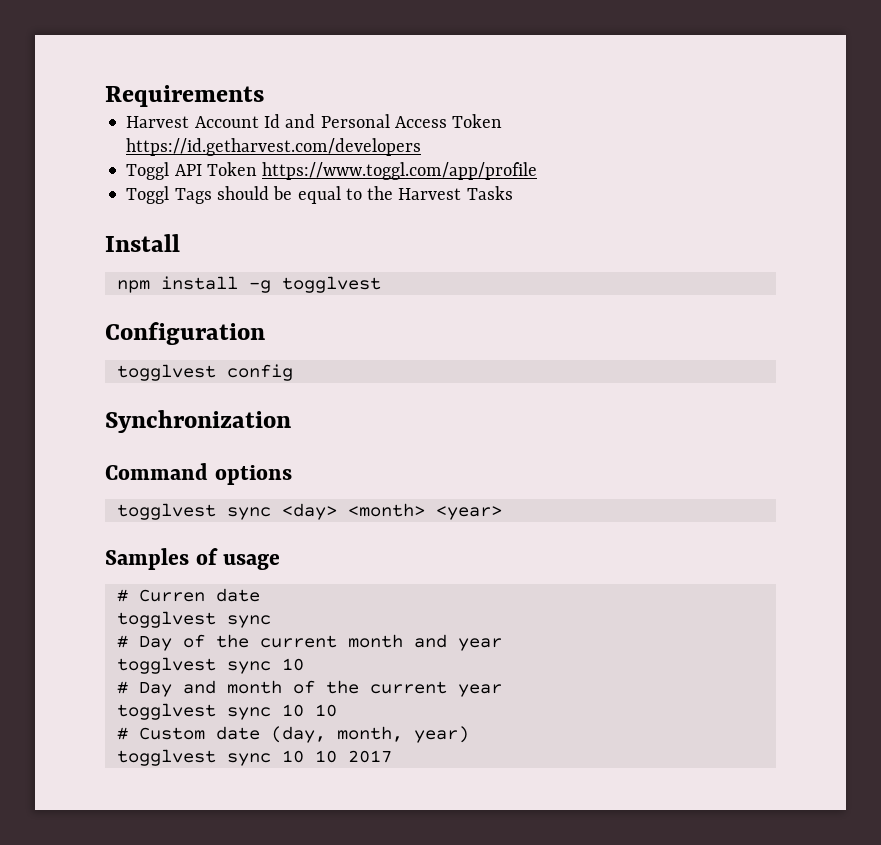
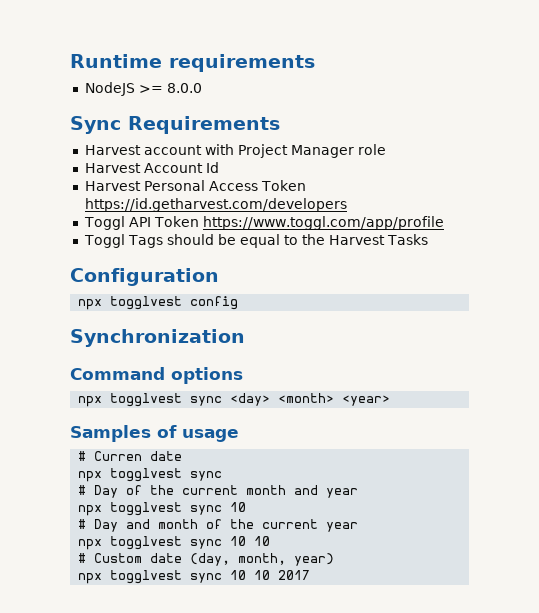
- Requirements
+ Runtime requirements
+ NodeJS >= 8.0.0
+ Sync Requirements
+ Harvest account with Project Manager role
- Harvest Account Id and Personal Access Token https://id.getharvest.com/developers
+ Harvest Account Id
+ Harvest Personal Access Token https://id.getharvest.com/developers
- Install
- npm install -g togglvest
- togglvest config
+ npx togglvest config
- togglvest sync <day> <month> <year>
+ npx togglvest sync <day> <month> <year>
  # Curren date
- togglvest sync
+ npx togglvest sync
  # Day of the current month and year
- togglvest sync 10
+ npx togglvest sync 10
  # Day and month of the current year
- togglvest sync 10 10
+ npx togglvest sync 10 10
- togglvest sync 10 10 2017
+ npx togglvest sync 10 10 2017

